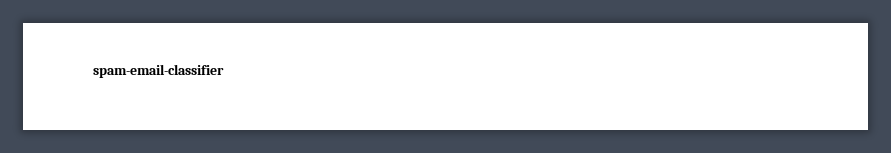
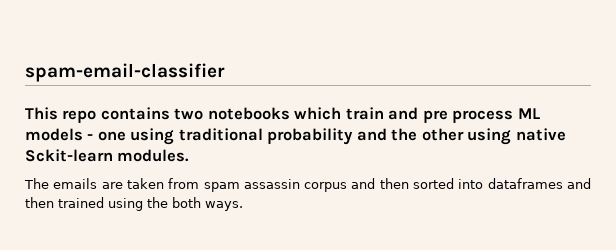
+ This repo contains two notebooks which train and pre process ML models - one using traditional probability and the other using native Sckit-learn modules.
+ The emails are taken from spam assassin corpus and then sorted into dataframes and then trained using the both ways.

